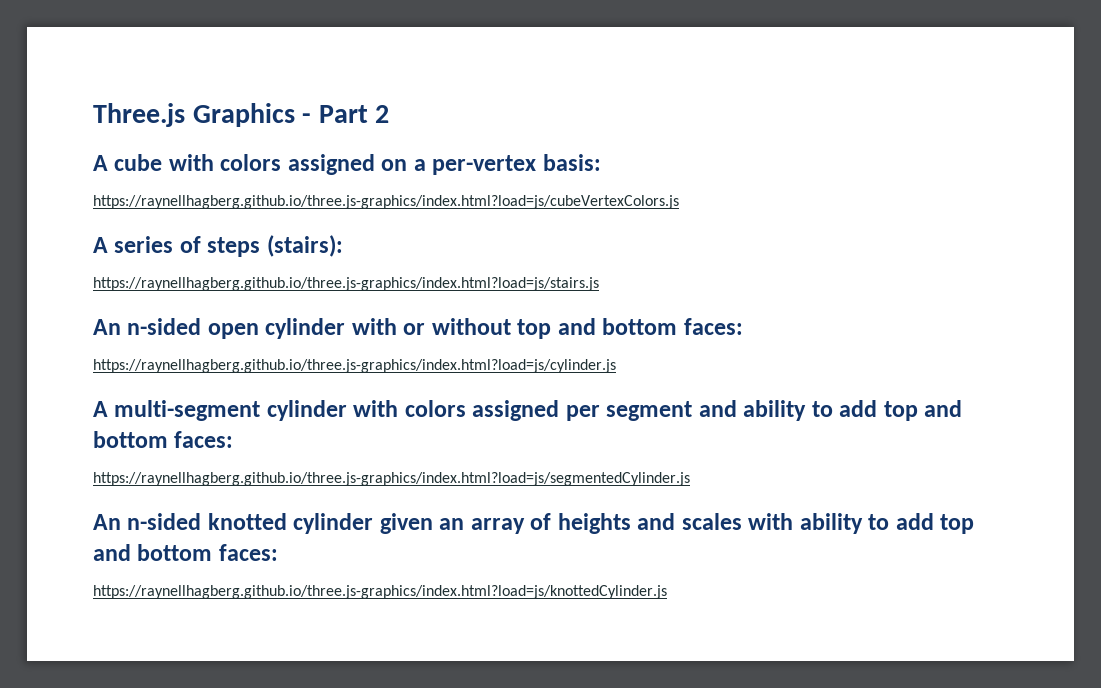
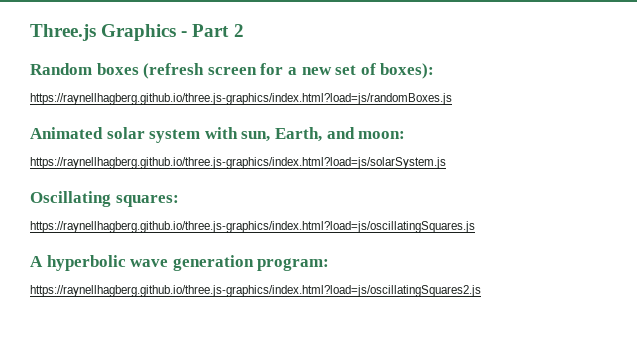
- A cube with colors assigned on a per-vertex basis:
- https://raynellhagberg.github.io/three.js-graphics/index.html?load=js/cubeVertexColors.js
- A series of steps (stairs):
- https://raynellhagberg.github.io/three.js-graphics/index.html?load=js/stairs.js
- An n-sided open cylinder with or without top and bottom faces:
- https://raynellhagberg.github.io/three.js-graphics/index.html?load=js/cylinder.js
- A multi-segment cylinder with colors assigned per segment and ability to add top and bottom faces:
- https://raynellhagberg.github.io/three.js-graphics/index.html?load=js/segmentedCylinder.js
- An n-sided knotted cylinder given an array of heights and scales with ability to add top and bottom faces:
- https://raynellhagberg.github.io/three.js-graphics/index.html?load=js/knottedCylinder.js
+ Random boxes (refresh screen for a new set of boxes):
+ https://raynellhagberg.github.io/three.js-graphics/index.html?load=js/randomBoxes.js
+ Animated solar system with sun, Earth, and moon:
+ https://raynellhagberg.github.io/three.js-graphics/index.html?load=js/solarSystem.js
+ Oscillating squares:
+ https://raynellhagberg.github.io/three.js-graphics/index.html?load=js/oscillatingSquares.js
+ A hyperbolic wave generation program:
+ https://raynellhagberg.github.io/three.js-graphics/index.html?load=js/oscillatingSquares2.js

